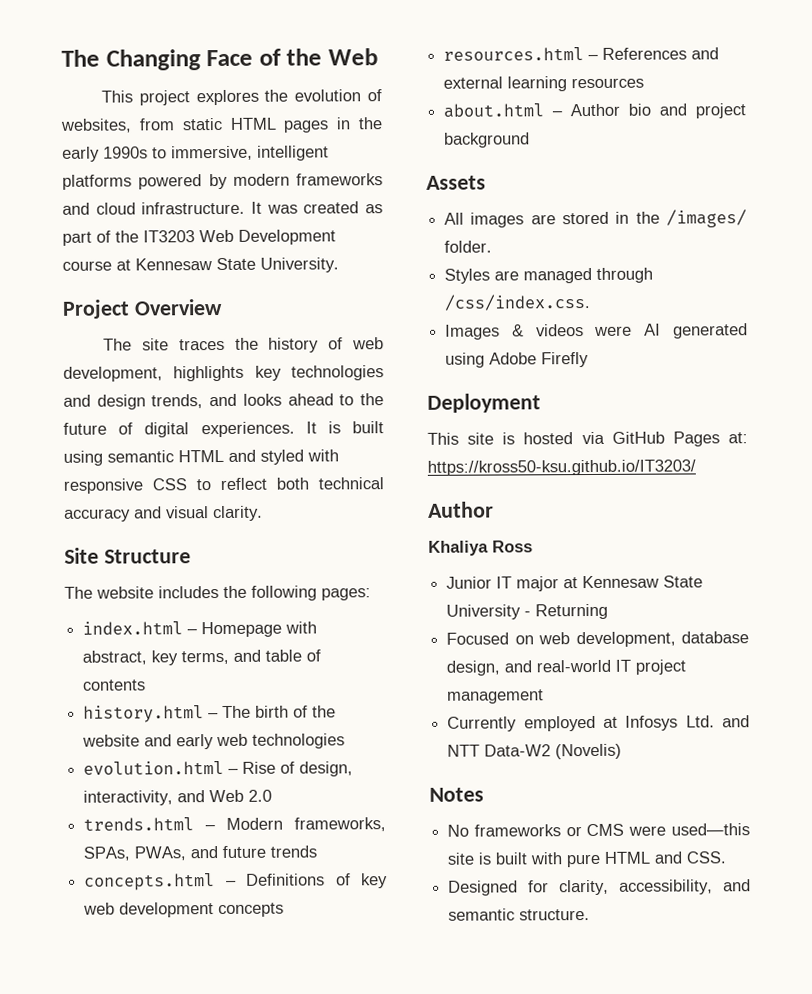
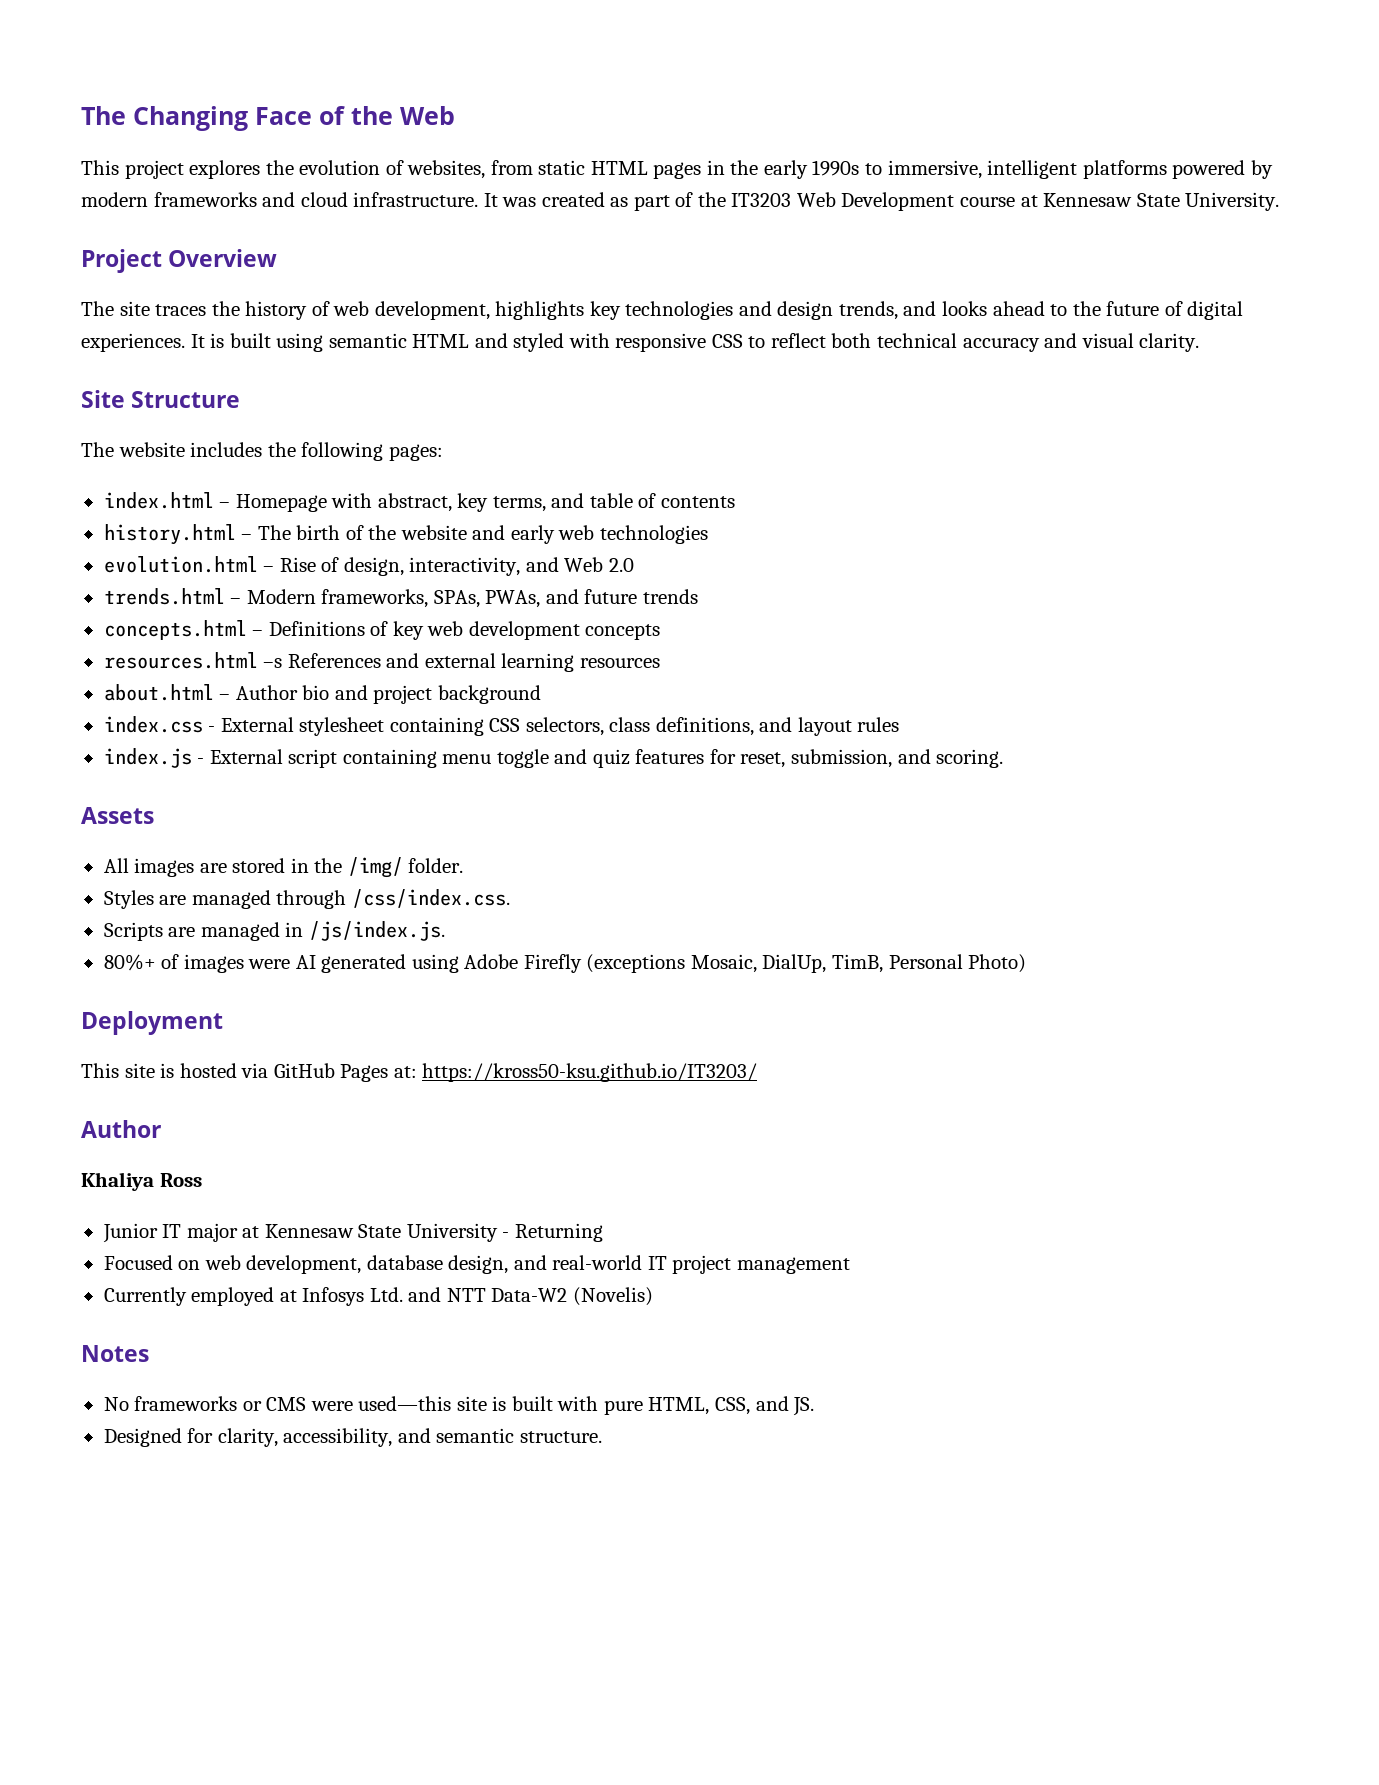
- resources.html – References and external learning resources
+ resources.html –s References and external learning resources
+ index.css - External stylesheet containing CSS selectors, class definitions, and layout rules
+ index.js - External script containing menu toggle and quiz features for reset, submission, and scoring.
- All images are stored in the /images/ folder.
+ All images are stored in the /img/ folder.
- Images & videos were AI generated using Adobe Firefly
+ Scripts are managed in /js/index.js.
+ 80%+ of images were AI generated using Adobe Firefly (exceptions Mosaic, DialUp, TimB, Personal Photo)
- No frameworks or CMS were used—this site is built with pure HTML and CSS.
+ No frameworks or CMS were used—this site is built with pure HTML, CSS, and JS.

